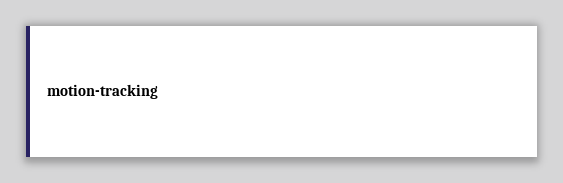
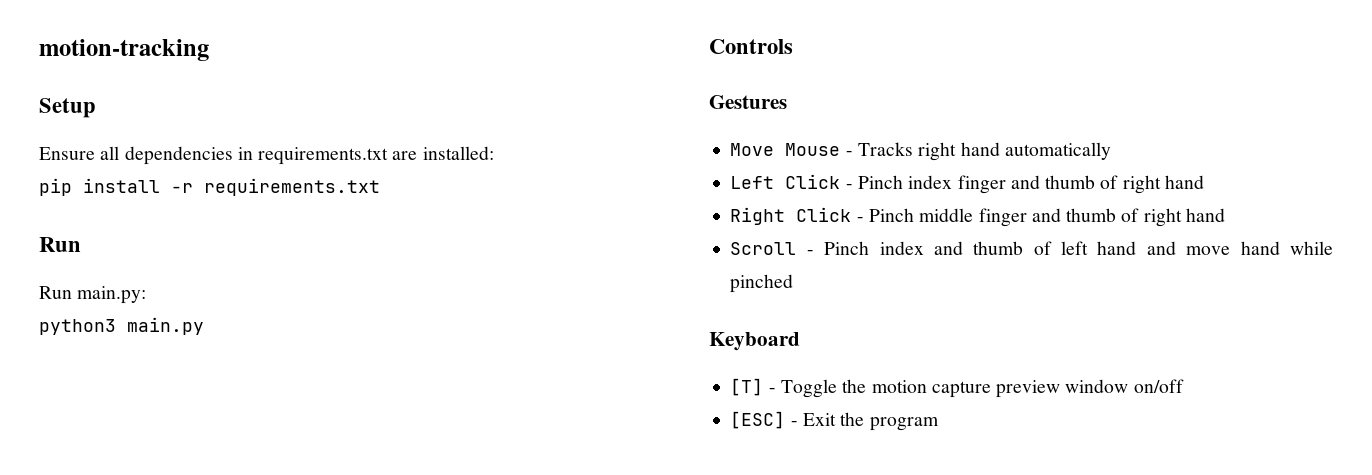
+ Setup
+ Ensure all dependencies in requirements.txt are installed:
+ pip install -r requirements.txt
+ Run
+ Run main.py:
+ python3 main.py
+ Controls
+ Gestures
+ Move Mouse - Tracks right hand automatically
+ Left Click - Pinch index finger and thumb of right hand
+ Right Click - Pinch middle finger and thumb of right hand
+ Scroll - Pinch index and thumb of left hand and move hand while pinched
+ Keyboard
+ [T] - Toggle the motion capture preview window on/off
+ [ESC] - Exit the program

